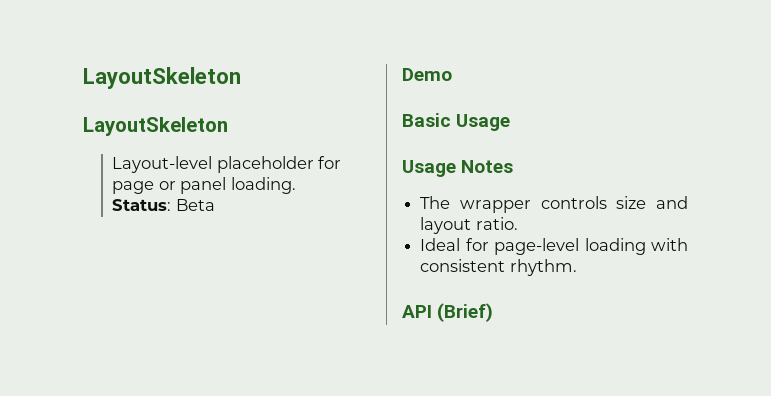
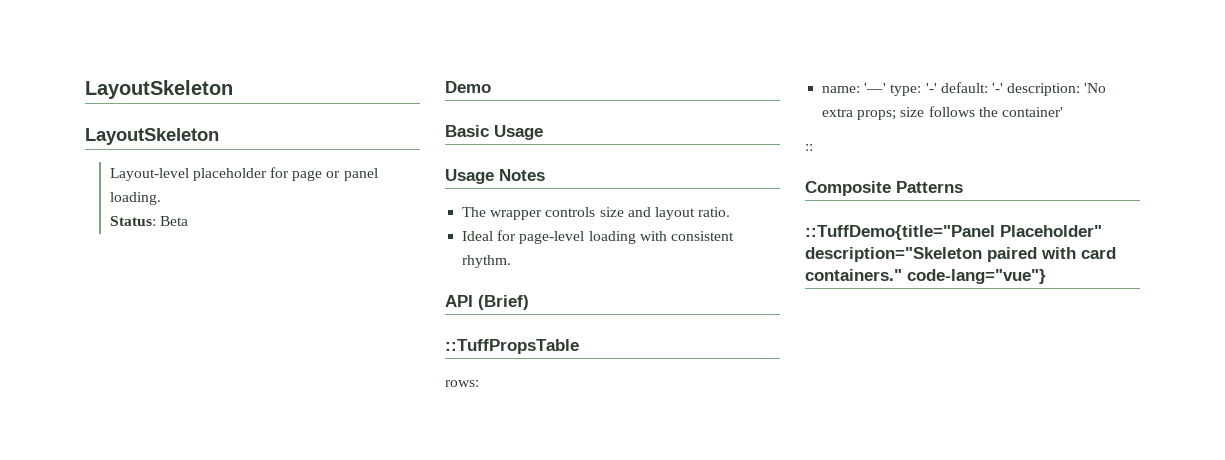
+ ::TuffPropsTable
+ rows:
+ name: '—' type: '-' default: '-' description: 'No extra props; size follows the container'
+ ::
+ Composite Patterns
+ ::TuffDemo{title="Panel Placeholder" description="Skeleton paired with card containers." code-lang="vue"}

